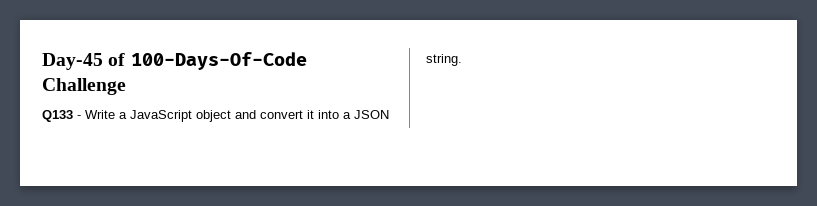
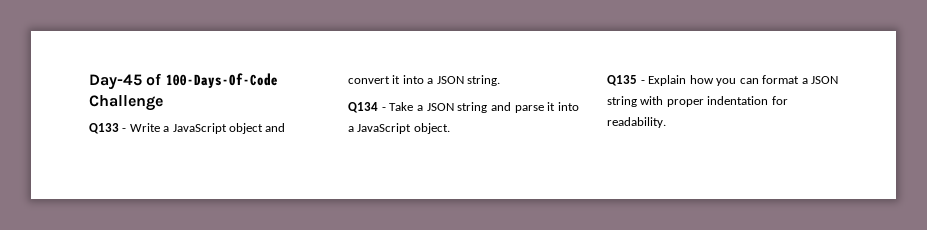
+ Q134 - Take a JSON string and parse it into a JavaScript object.
+ Q135 - Explain how you can format a JSON string with proper indentation for readability.

